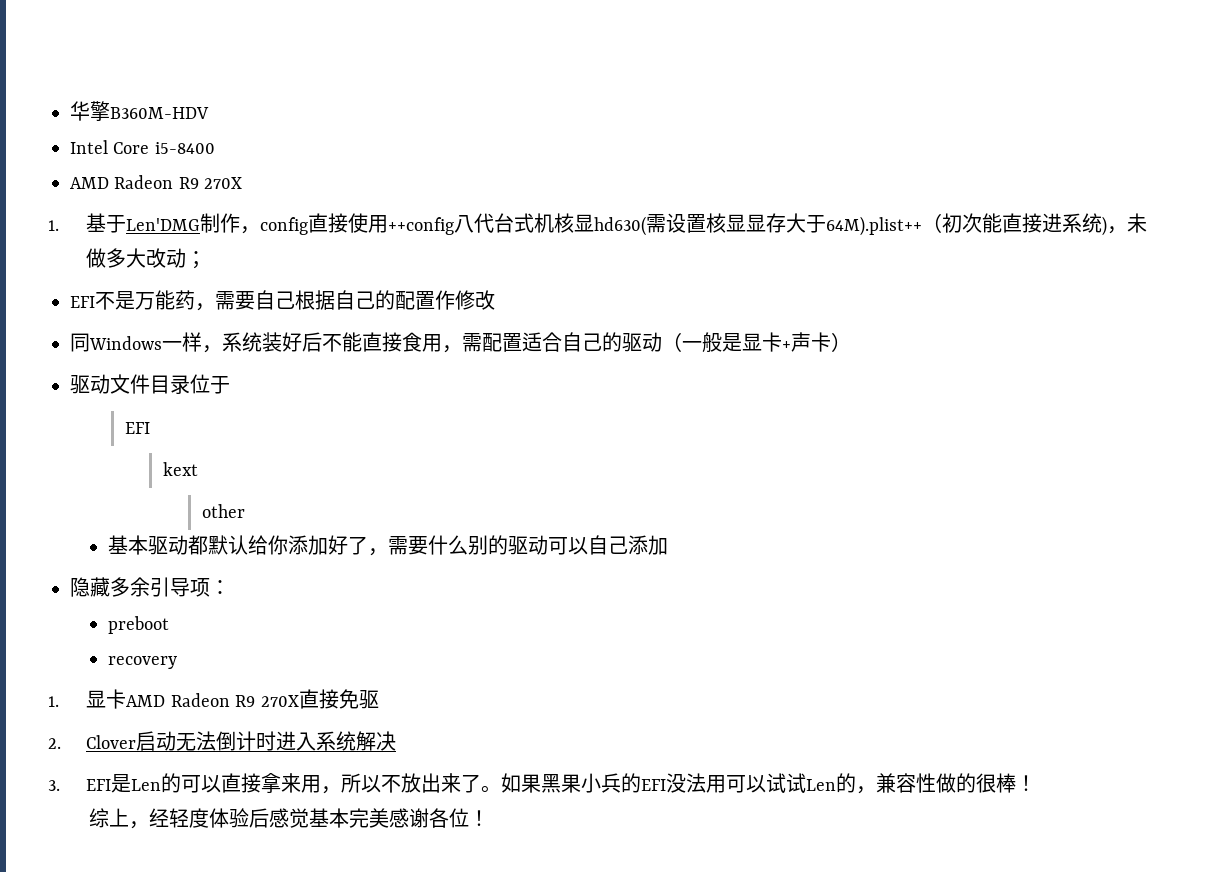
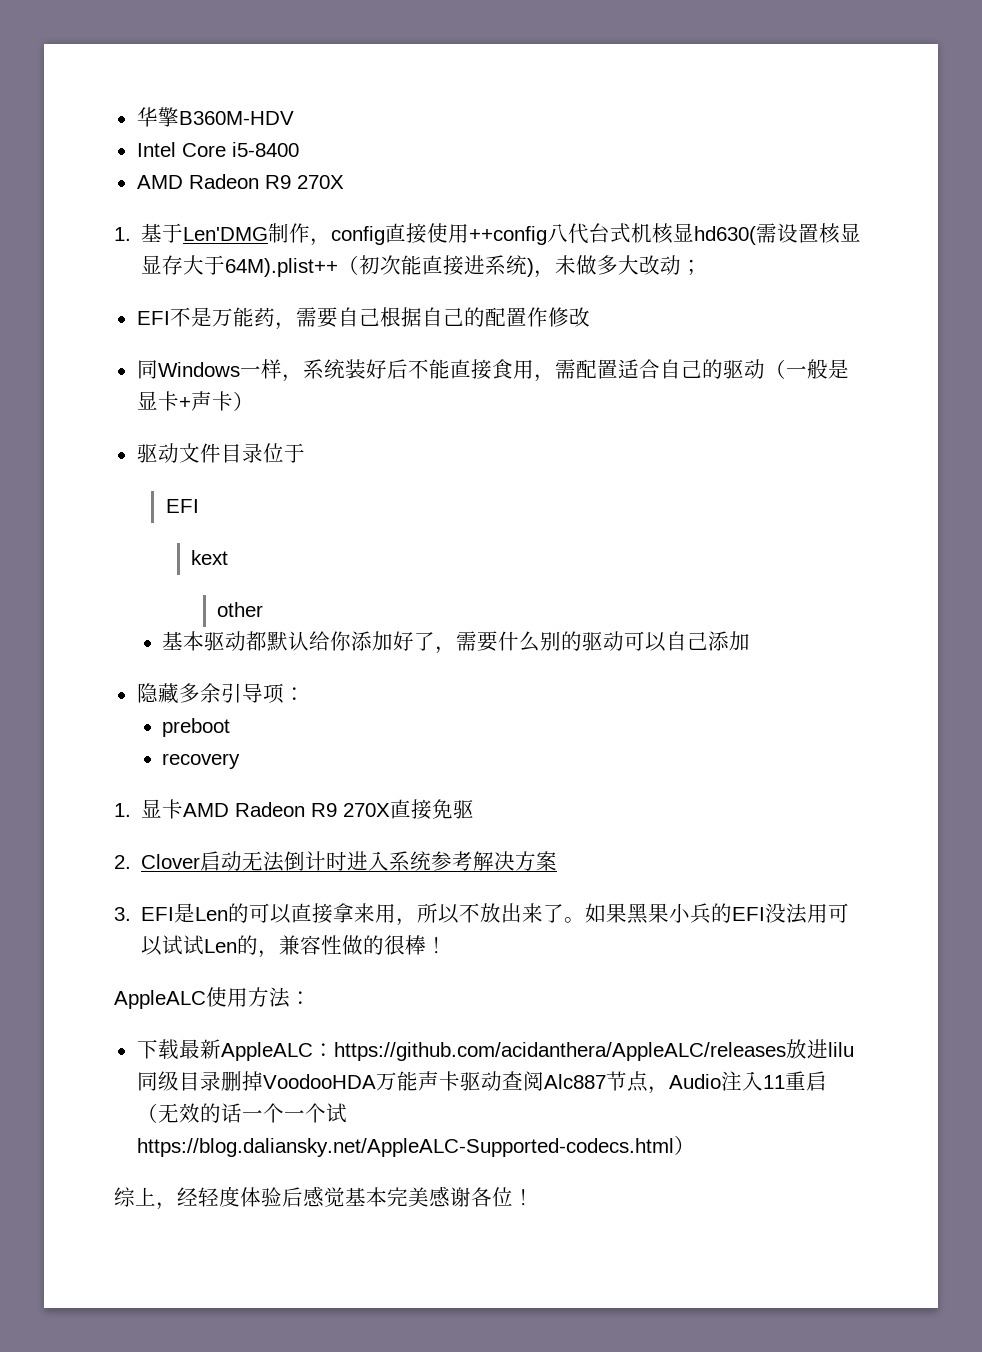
- 2. Clover启动无法倒计时进入系统解决
+ 2. Clover启动无法倒计时进入系统参考解决方案
+ AppleALC使用方法：
+ 下载最新AppleALC：https://github.com/acidanthera/AppleALC/releases放进lilu同级目录删掉VoodooHDA万能声卡驱动查阅Alc887节点，Audio注入11重启（无效的话一个一个试https://blog.daliansky.net/AppleALC-Supported-codecs.html）

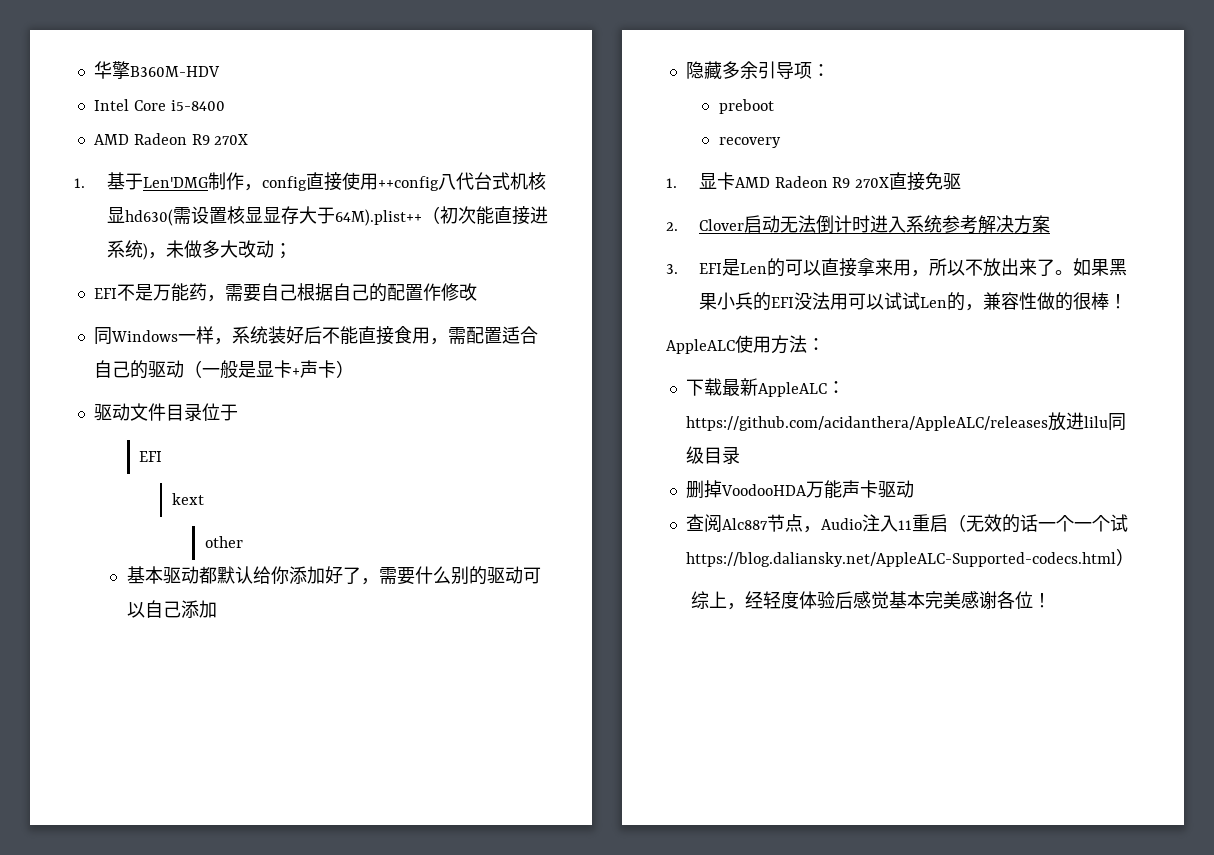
- 下载最新AppleALC：https://github.com/acidanthera/AppleALC/releases放进lilu同级目录删掉VoodooHDA万能声卡驱动查阅Alc887节点，Audio注入11重启（无效的话一个一个试https://blog.daliansky.net/AppleALC-Supported-codecs.html）
+ 下载最新AppleALC：https://github.com/acidanthera/AppleALC/releases放进lilu同级目录
+ 删掉VoodooHDA万能声卡驱动
+ 查阅Alc887节点，Audio注入11重启（无效的话一个一个试https://blog.daliansky.net/AppleALC-Supported-codecs.html）

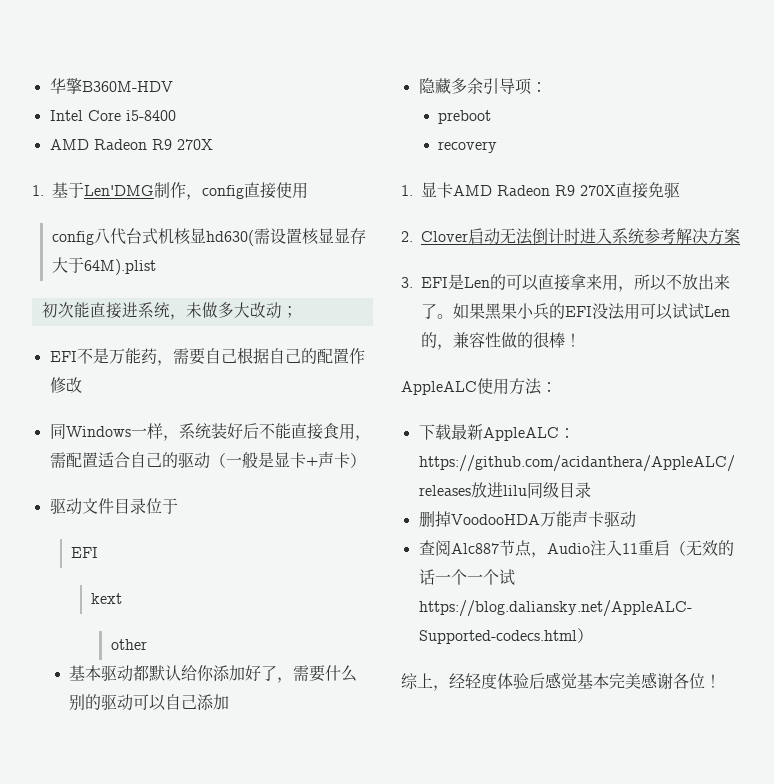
- 1.基于Len'DMG制作，config直接使用++config八代台式机核显hd630(需设置核显显存大于64M).plist++（初次能直接进系统)，未做多大改动；
+ 1.基于Len'DMG制作，config直接使用
+ config八代台式机核显hd630(需设置核显显存大于64M).plist
+ 初次能直接进系统，未做多大改动；

